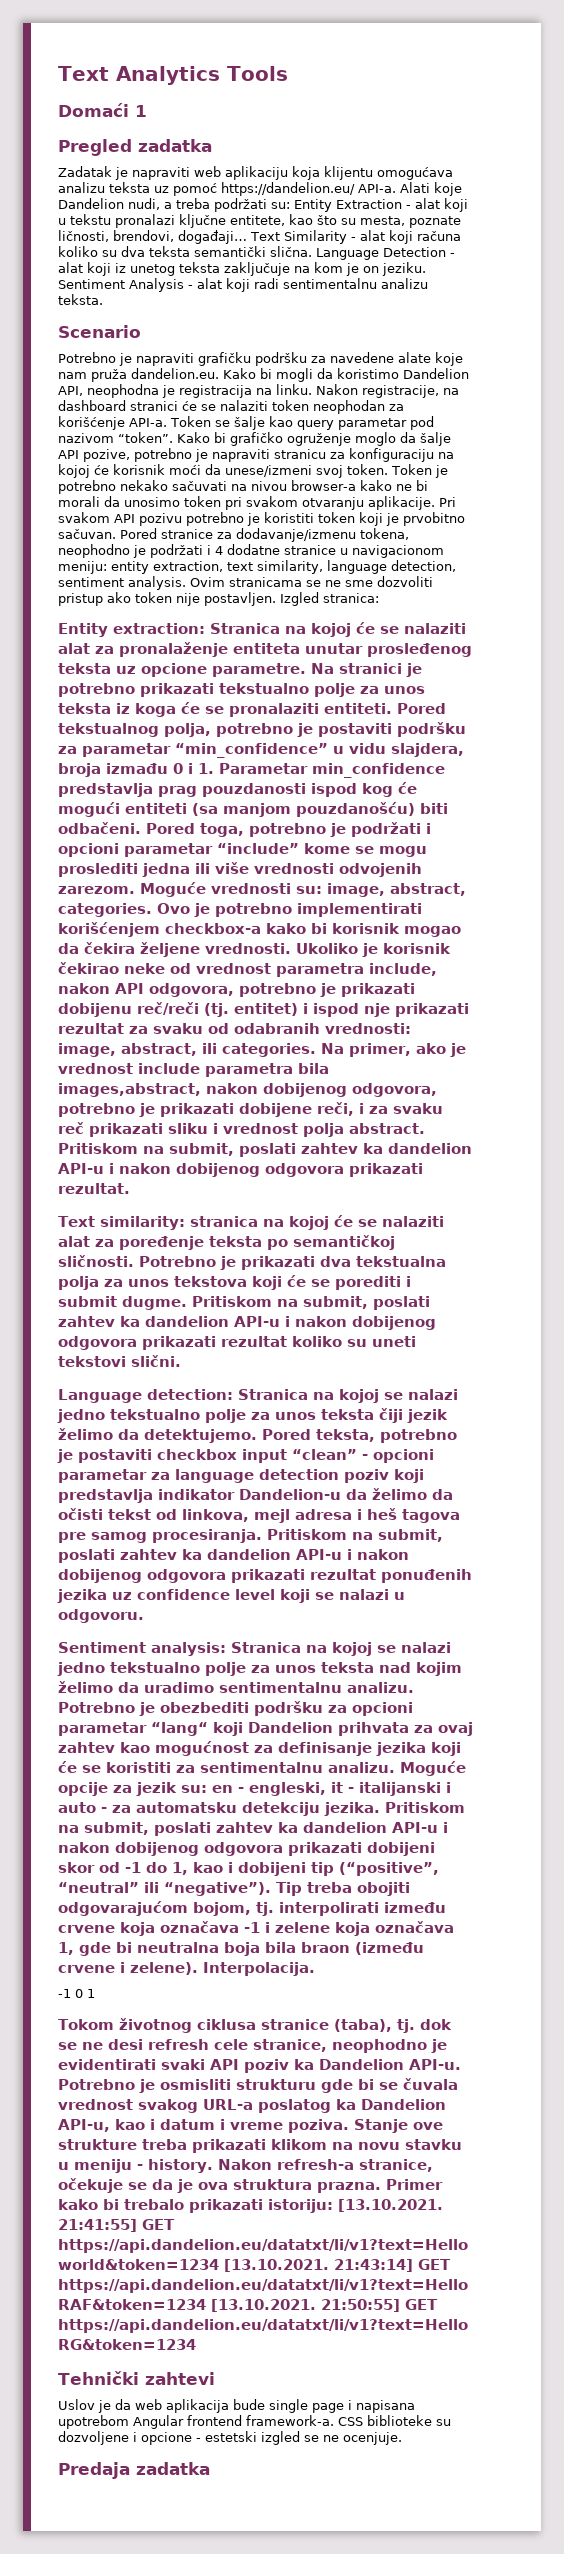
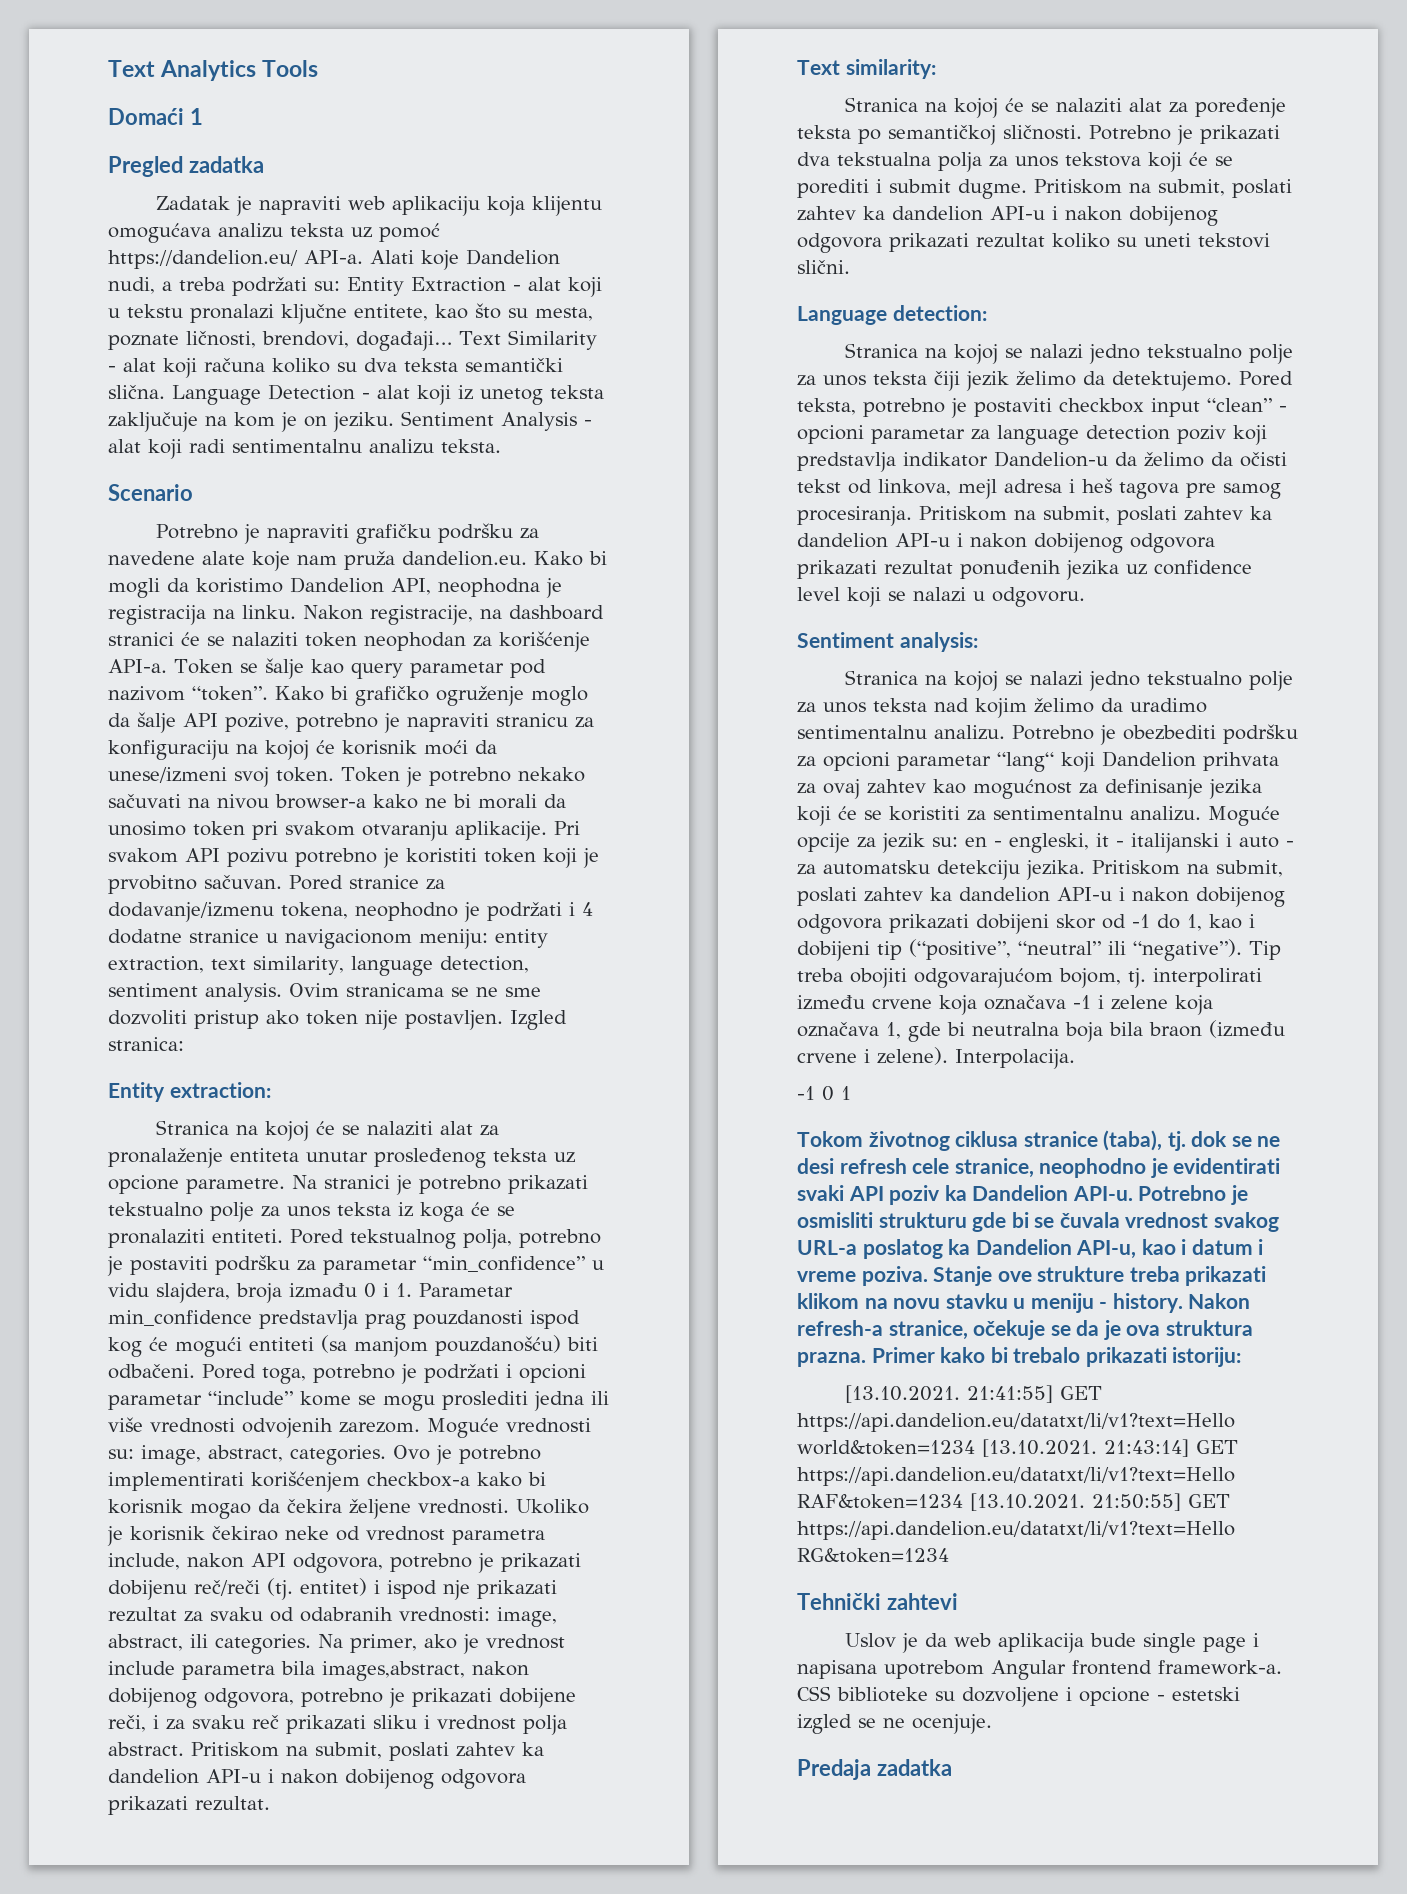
- Entity extraction: Stranica na kojoj će se nalaziti alat za pronalaženje entiteta unutar prosleđenog teksta uz opcione parametre.
+ Entity extraction:
+ Stranica na kojoj će se nalaziti alat za pronalaženje entiteta unutar prosleđenog teksta uz opcione parametre.
- Text similarity: stranica na kojoj će se nalaziti alat za poređenje teksta po semantičkoj sličnosti.
+ Text similarity:
+ Stranica na kojoj će se nalaziti alat za poređenje teksta po semantičkoj sličnosti.
- Language detection: Stranica na kojoj se nalazi jedno tekstualno polje za unos teksta čiji jezik želimo da detektujemo.
+ Language detection:
+ Stranica na kojoj se nalazi jedno tekstualno polje za unos teksta čiji jezik želimo da detektujemo.
- Sentiment analysis: Stranica na kojoj se nalazi jedno tekstualno polje za unos teksta nad kojim želimo da uradimo sentimentalnu analizu.
+ Sentiment analysis:
+ Stranica na kojoj se nalazi jedno tekstualno polje za unos teksta nad kojim želimo da uradimo sentimentalnu analizu.
- Primer kako bi trebalo prikazati istoriju: [13.10.2021. 21:41:55] GET https://api.dandelion.eu/datatxt/li/v1?text=Hello world&token=1234 [13.10.2021. 21:43:14] GET https://api.dandelion.eu/datatxt/li/v1?text=Hello RAF&token=1234 [13.10.2021. 21:50:55] GET https://api.dandelion.eu/datatxt/li/v1?text=Hello RG&token=1234
+ Primer kako bi trebalo prikazati istoriju:
+ [13.10.2021. 21:41:55] GET https://api.dandelion.eu/datatxt/li/v1?text=Hello world&token=1234 [13.10.2021. 21:43:14] GET https://api.dandelion.eu/datatxt/li/v1?text=Hello RAF&token=1234 [13.10.2021. 21:50:55] GET https://api.dandelion.eu/datatxt/li/v1?text=Hello RG&token=1234

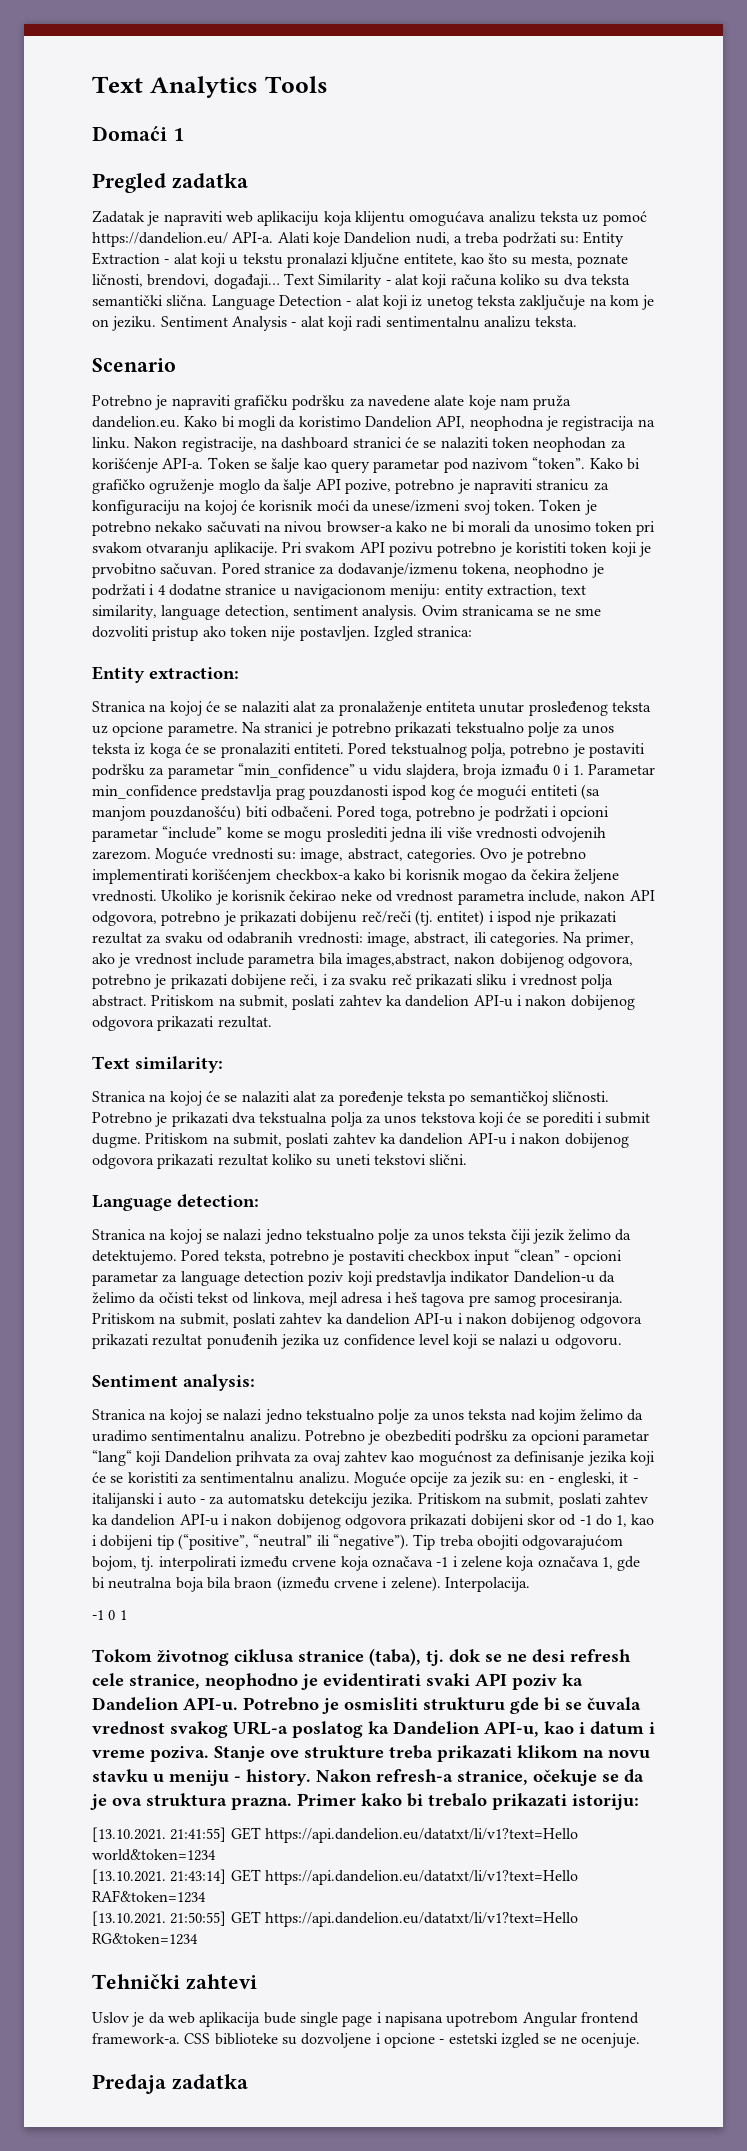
- [13.10.2021. 21:41:55] GET https://api.dandelion.eu/datatxt/li/v1?text=Hello world&token=1234 [13.10.2021. 21:43:14] GET https://api.dandelion.eu/datatxt/li/v1?text=Hello RAF&token=1234 [13.10.2021. 21:50:55] GET https://api.dandelion.eu/datatxt/li/v1?text=Hello RG&token=1234
+ [13.10.2021. 21:41:55] GET https://api.dandelion.eu/datatxt/li/v1?text=Hello world&token=1234
+ [13.10.2021. 21:43:14] GET https://api.dandelion.eu/datatxt/li/v1?text=Hello RAF&token=1234
+ [13.10.2021. 21:50:55] GET https://api.dandelion.eu/datatxt/li/v1?text=Hello RG&token=1234

